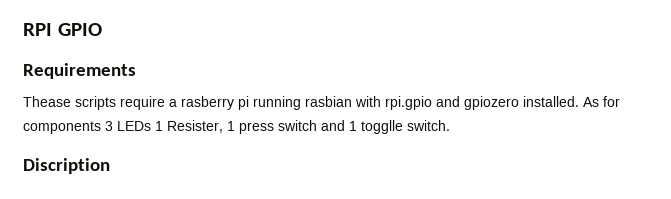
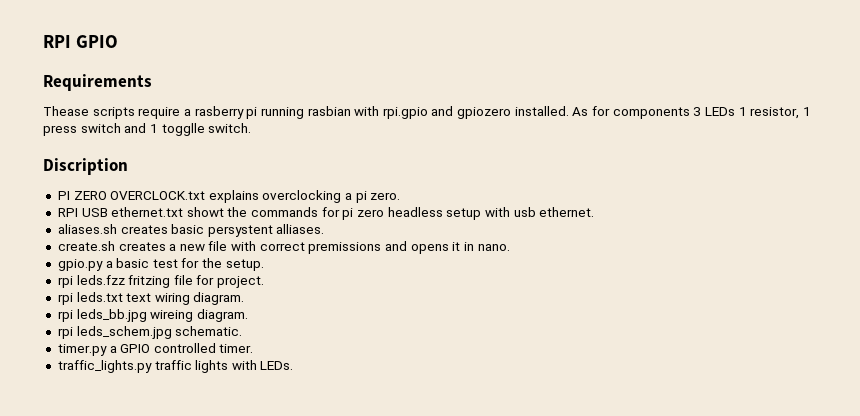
- As for components 3 LEDs 1 Resister, 1 press switch and 1 togglle switch.
+ As for components 3 LEDs 1 resistor, 1 press switch and 1 togglle switch.
+ PI ZERO OVERCLOCK.txt explains overclocking a pi zero.
+ RPI USB ethernet.txt showt the commands for pi zero headless setup with usb ethernet.
+ aliases.sh creates basic persystent alliases.
+ create.sh creates a new file with correct premissions and opens it in nano.
+ gpio.py a basic test for the setup.
+ rpi leds.fzz fritzing file for project.
+ rpi leds.txt text wiring diagram.
+ rpi leds_bb.jpg wireing diagram.
+ rpi leds_schem.jpg schematic.
+ timer.py a GPIO controlled timer.
+ traffic_lights.py traffic lights with LEDs.

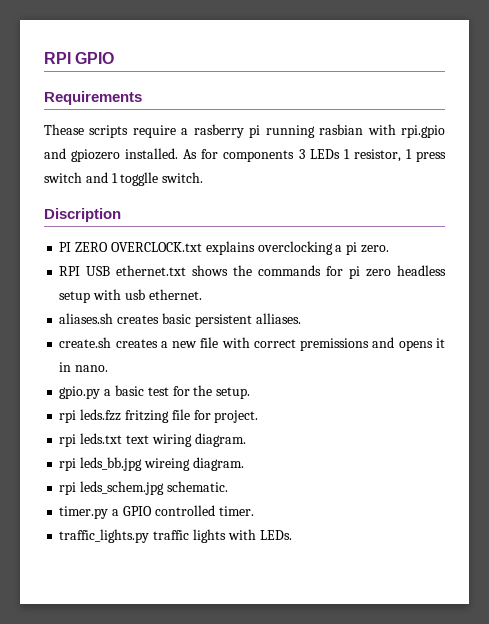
- RPI USB ethernet.txt showt the commands for pi zero headless setup with usb ethernet.
+ RPI USB ethernet.txt shows the commands for pi zero headless setup with usb ethernet.
- aliases.sh creates basic persystent alliases.
+ aliases.sh creates basic persistent alliases.

